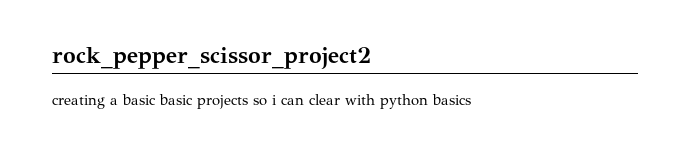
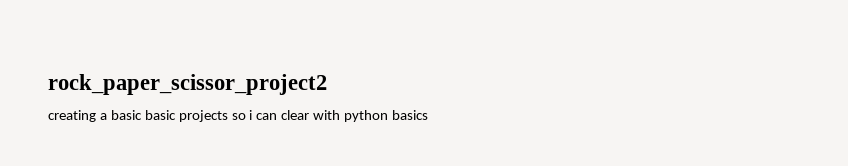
- rock_pepper_scissor_project2
+ rock_paper_scissor_project2

